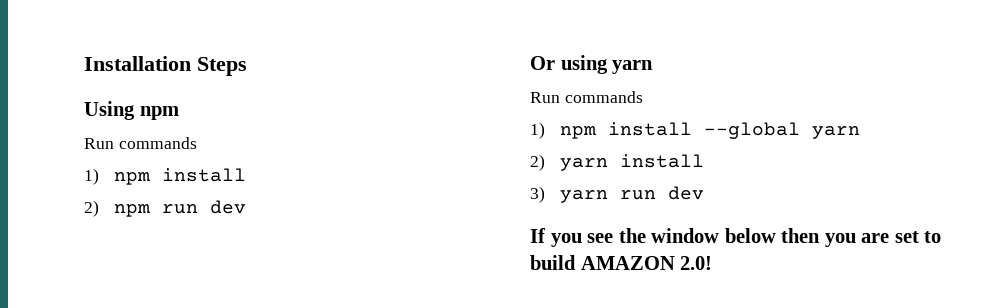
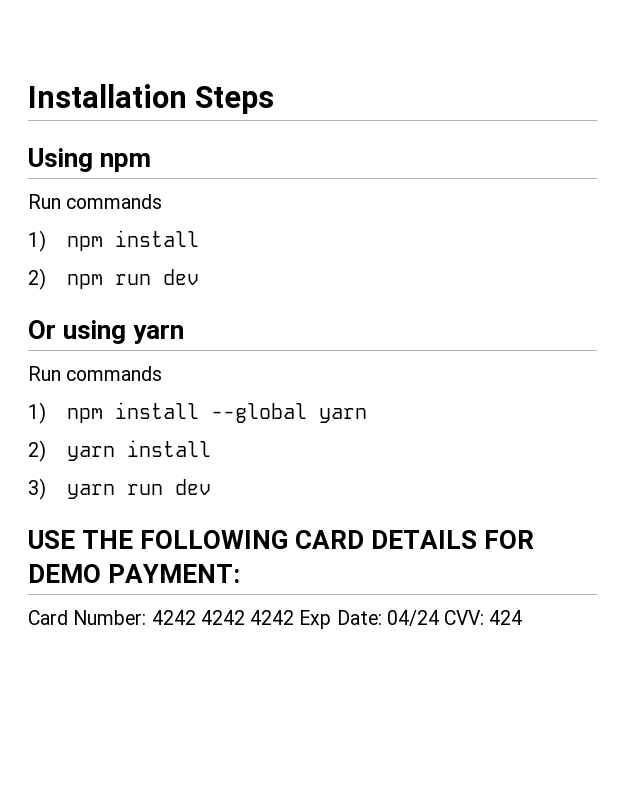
- If you see the window below then you are set to build AMAZON 2.0!
+ USE THE FOLLOWING CARD DETAILS FOR DEMO PAYMENT:
+ Card Number: 4242 4242 4242 Exp Date: 04/24 CVV: 424

